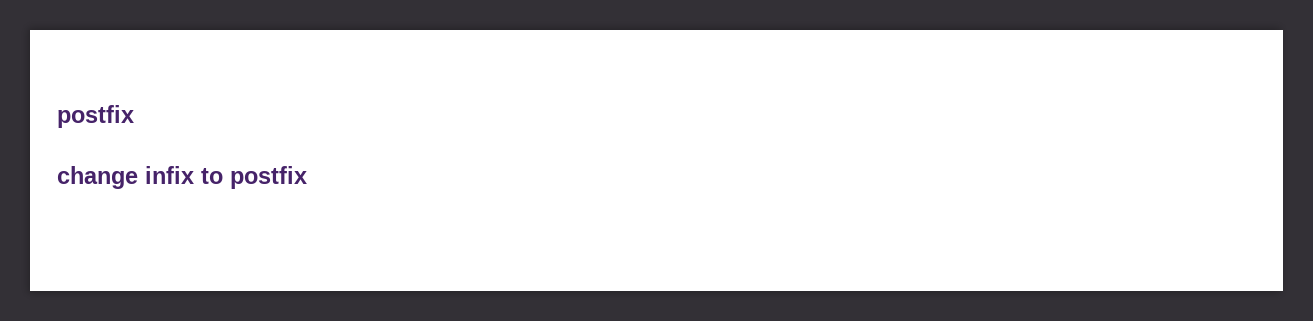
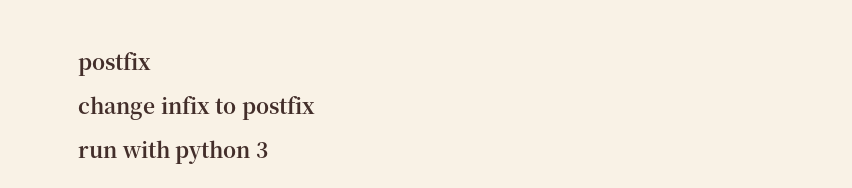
+ run with python 3

